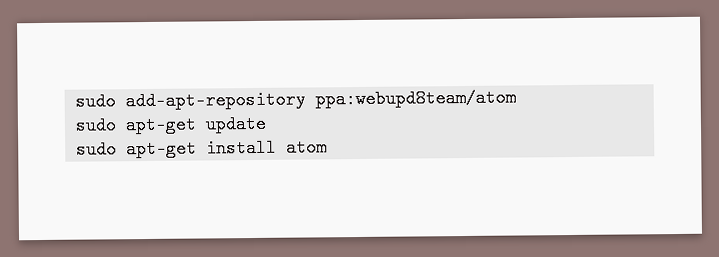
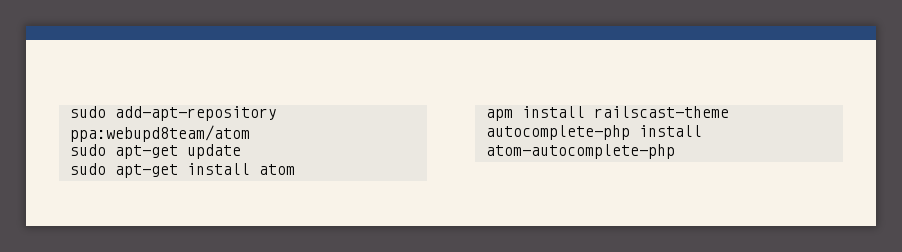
+ apm install railscast-theme autocomplete-php install atom-autocomplete-php

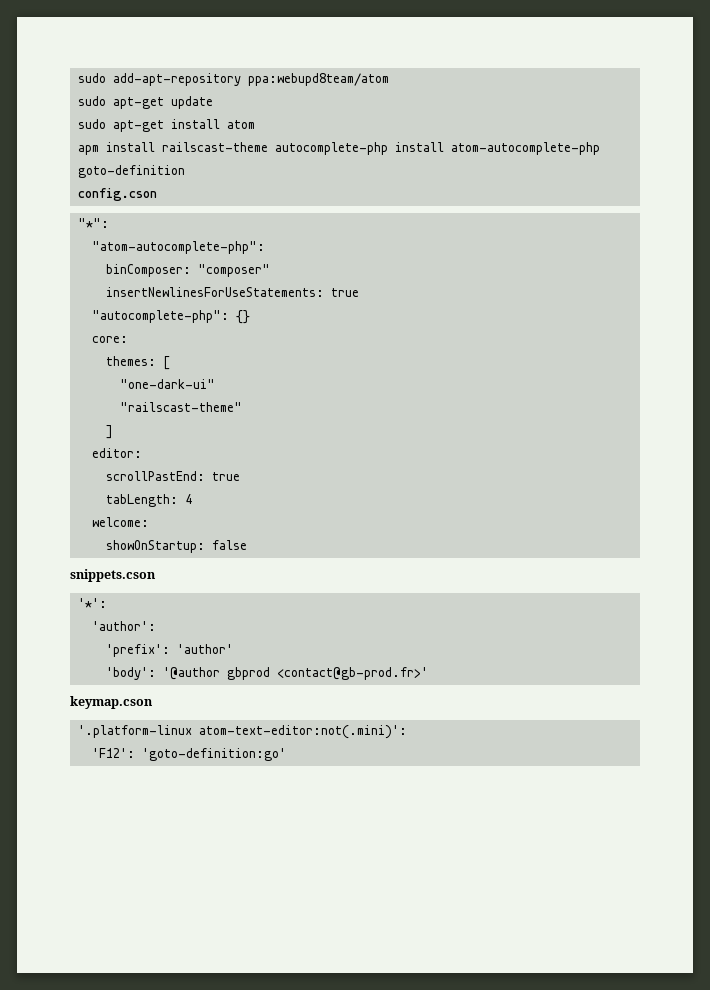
- apm install railscast-theme autocomplete-php install atom-autocomplete-php
+ apm install railscast-theme autocomplete-php install atom-autocomplete-php goto-definition
+ config.cson
+ "*":
+ "atom-autocomplete-php":
+ binComposer: "composer"
+ insertNewlinesForUseStatements: true
+ "autocomplete-php": {}
+ core:
+ themes: [
+ "one-dark-ui"
+ "railscast-theme"
+ ]
+ editor:
+ scrollPastEnd: true
+ tabLength: 4
+ welcome:
+ showOnStartup: false
+ snippets.cson
+ '*':
+ 'author':
+ 'prefix': 'author'
+ 'body': '@author gbprod <contact@gb-prod.fr>'
+ keymap.cson
+ '.platform-linux atom-text-editor:not(.mini)':
+ 'F12': 'goto-definition:go'

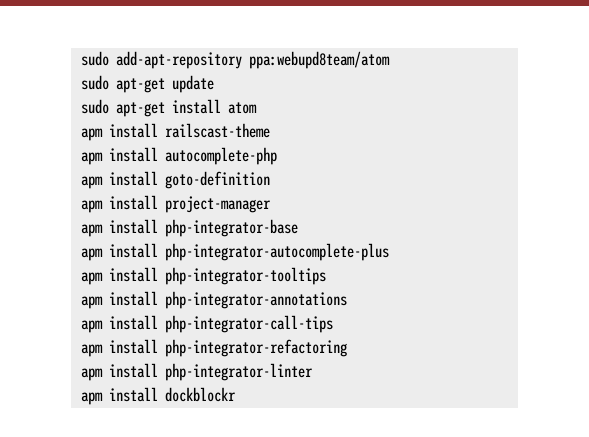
- apm install railscast-theme autocomplete-php install atom-autocomplete-php goto-definition
+ apm install railscast-theme
+ apm install autocomplete-php
+ apm install goto-definition
- config.cson
- "*":
- "atom-autocomplete-php":
- binComposer: "composer"
- insertNewlinesForUseStatements: true
- "autocomplete-php": {}
- core:
- themes: [
- "one-dark-ui"
- "railscast-theme"
- ]
- editor:
- scrollPastEnd: true
- tabLength: 4
- welcome:
- showOnStartup: false
- snippets.cson
- '*':
- 'author':
- 'prefix': 'author'
- 'body': '@author gbprod <contact@gb-prod.fr>'
- keymap.cson
- '.platform-linux atom-text-editor:not(.mini)':
- 'F12': 'goto-definition:go'
+ apm install project-manager
+ apm install php-integrator-base
+ apm install php-integrator-autocomplete-plus
+ apm install php-integrator-tooltips
+ apm install php-integrator-annotations
+ apm install php-integrator-call-tips
+ apm install php-integrator-refactoring
+ apm install php-integrator-linter
+ apm install dockblockr

